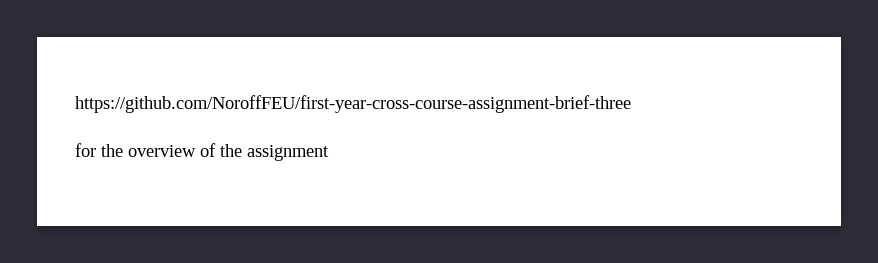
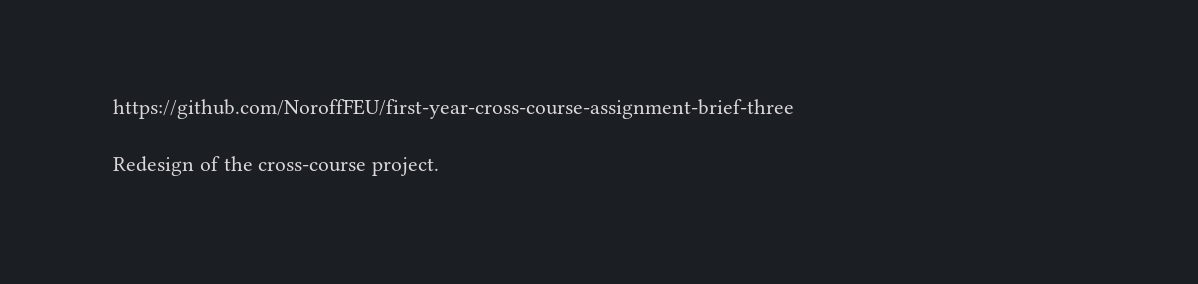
- for the overview of the assignment
+ Redesign of the cross-course project.

